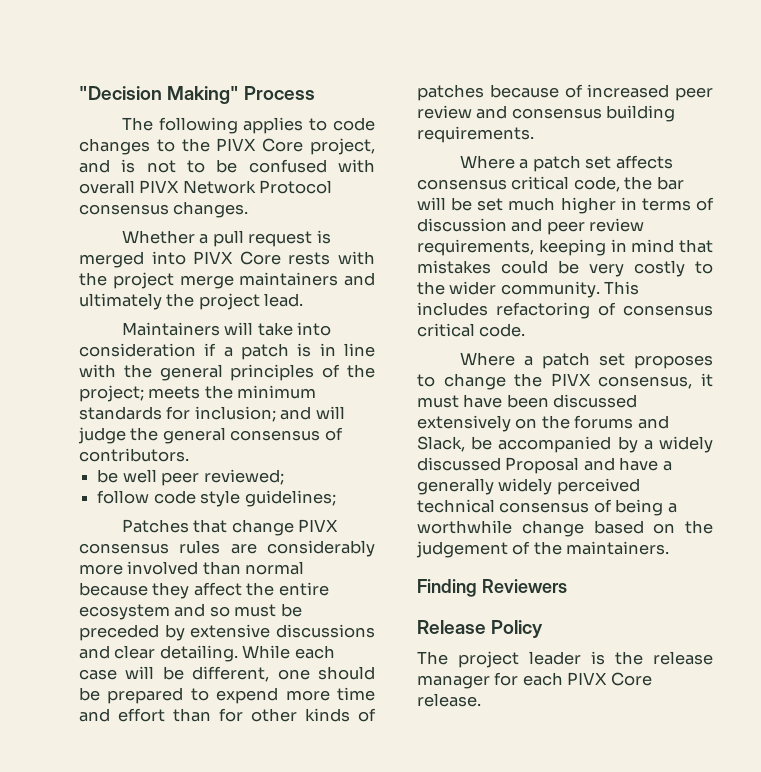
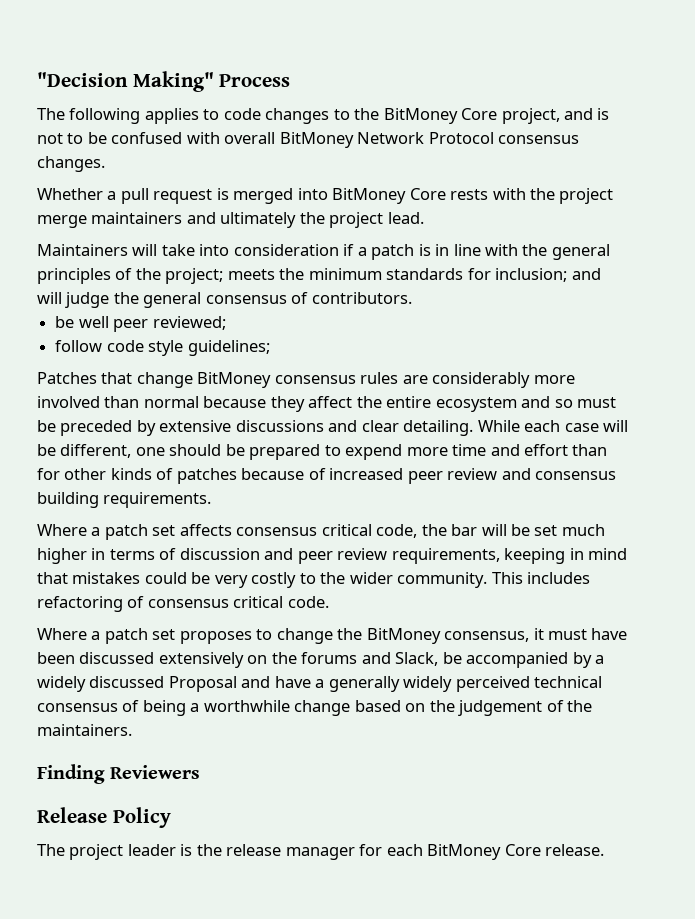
- The following applies to code changes to the PIVX Core project, and is not to be confused with overall PIVX Network Protocol consensus changes.
+ The following applies to code changes to the BitMoney Core project, and is not to be confused with overall BitMoney Network Protocol consensus changes.
- Whether a pull request is merged into PIVX Core rests with the project merge maintainers and ultimately the project lead.
+ Whether a pull request is merged into BitMoney Core rests with the project merge maintainers and ultimately the project lead.
- Patches that change PIVX consensus rules are considerably more involved than normal because they affect the entire ecosystem and so must be preceded by extensive discussions and clear detailing.
+ Patches that change BitMoney consensus rules are considerably more involved than normal because they affect the entire ecosystem and so must be preceded by extensive discussions and clear detailing.
- Where a patch set proposes to change the PIVX consensus, it must have been discussed extensively on the forums and Slack, be accompanied by a widely discussed Proposal and have a generally widely perceived technical consensus of being a worthwhile change based on the judgement of the maintainers.
+ Where a patch set proposes to change the BitMoney consensus, it must have been discussed extensively on the forums and Slack, be accompanied by a widely discussed Proposal and have a generally widely perceived technical consensus of being a worthwhile change based on the judgement of the maintainers.
- The project leader is the release manager for each PIVX Core release.
+ The project leader is the release manager for each BitMoney Core release.

